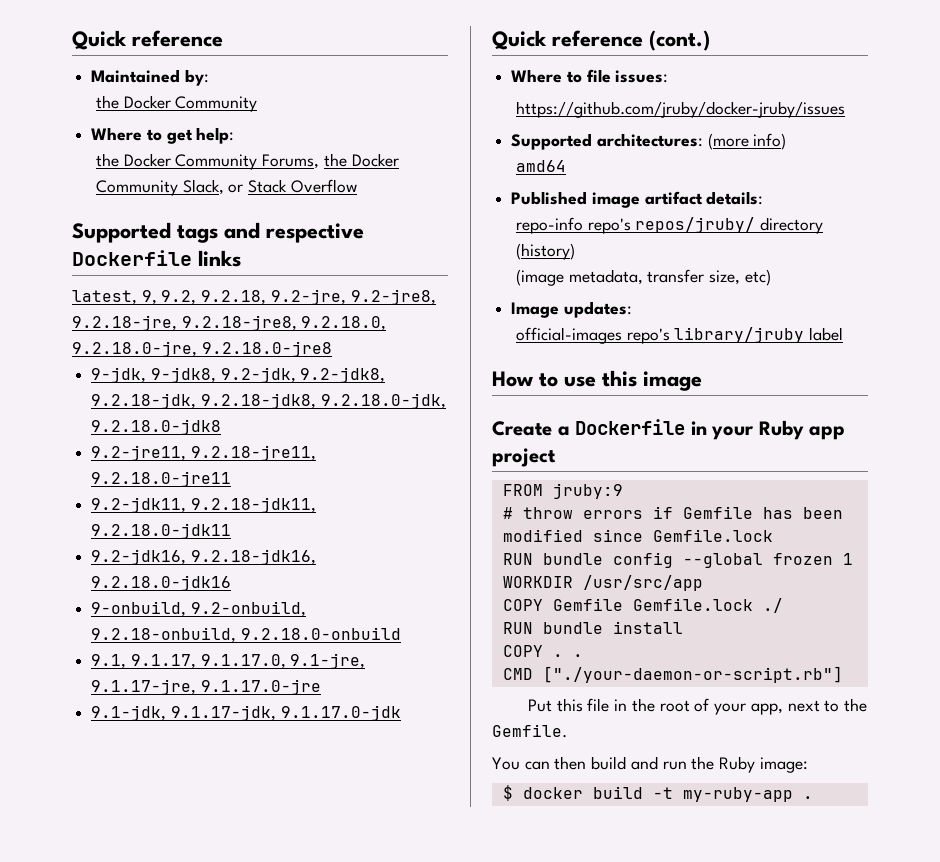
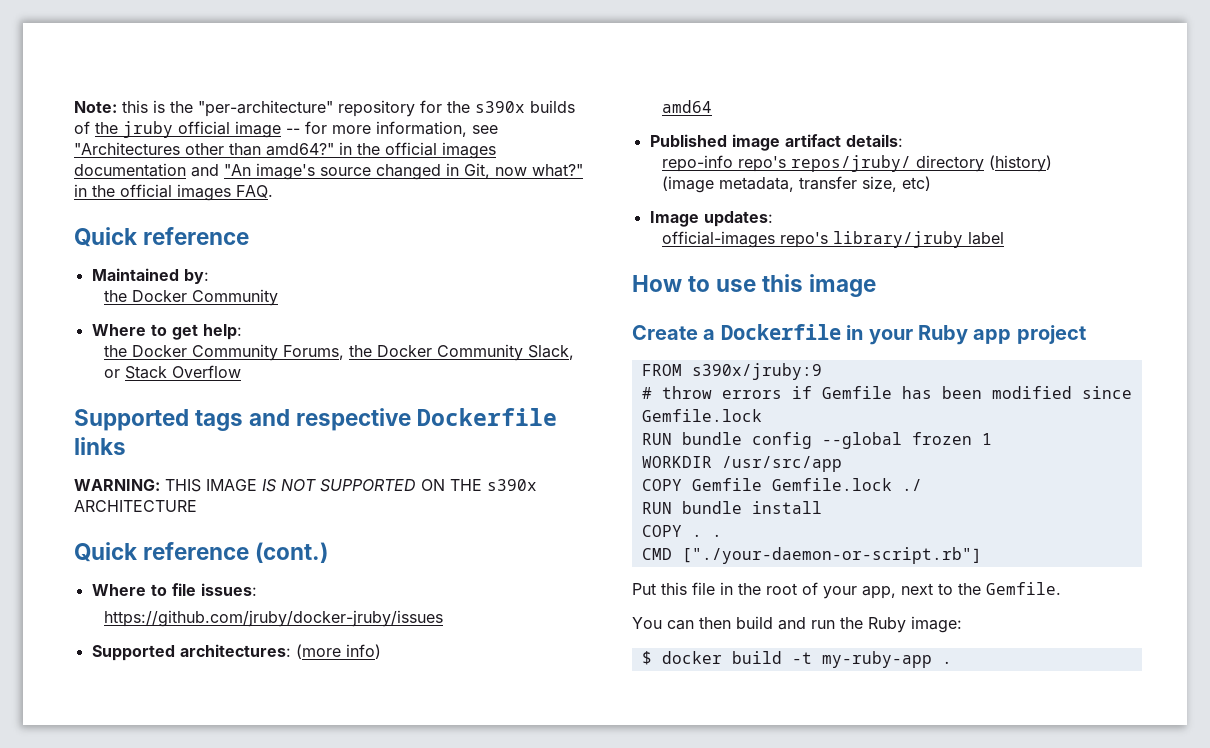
+ Note: this is the "per-architecture" repository for the s390x builds of the jruby official image -- for more information, see "Architectures other than amd64?" in the official images documentation and "An image's source changed in Git, now what?" in the official images FAQ.
- latest, 9, 9.2, 9.2.18, 9.2-jre, 9.2-jre8, 9.2.18-jre, 9.2.18-jre8, 9.2.18.0, 9.2.18.0-jre, 9.2.18.0-jre8
- 9-jdk, 9-jdk8, 9.2-jdk, 9.2-jdk8, 9.2.18-jdk, 9.2.18-jdk8, 9.2.18.0-jdk, 9.2.18.0-jdk8
- 9.2-jre11, 9.2.18-jre11, 9.2.18.0-jre11
- 9.2-jdk11, 9.2.18-jdk11, 9.2.18.0-jdk11
- 9.2-jdk16, 9.2.18-jdk16, 9.2.18.0-jdk16
- 9-onbuild, 9.2-onbuild, 9.2.18-onbuild, 9.2.18.0-onbuild
- 9.1, 9.1.17, 9.1.17.0, 9.1-jre, 9.1.17-jre, 9.1.17.0-jre
- 9.1-jdk, 9.1.17-jdk, 9.1.17.0-jdk
+ WARNING: THIS IMAGE IS NOT SUPPORTED ON THE s390x ARCHITECTURE
- FROM jruby:9
+ FROM s390x/jruby:9

